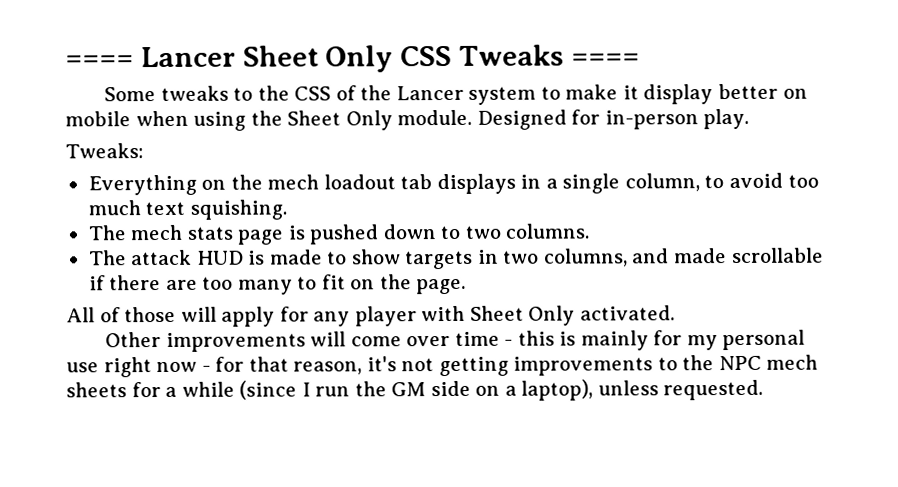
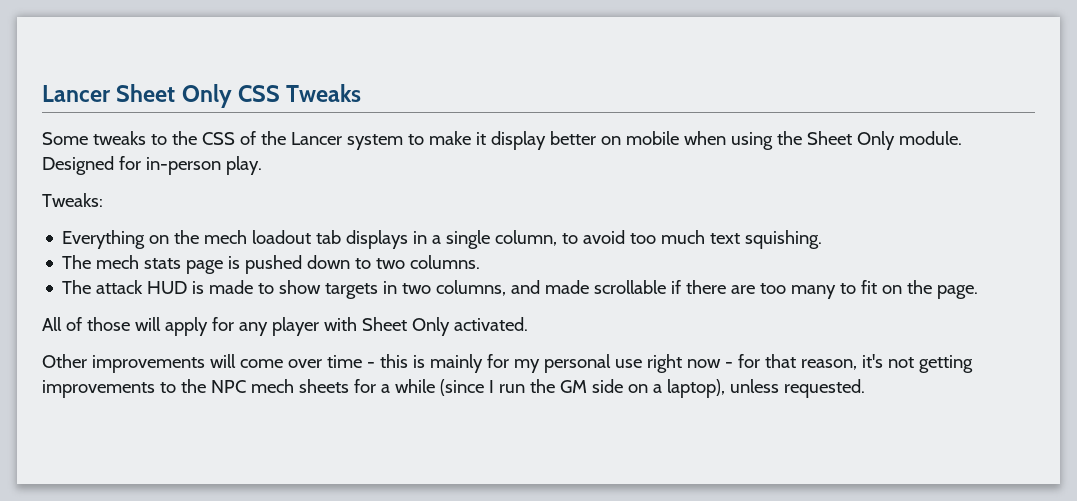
- ==== Lancer Sheet Only CSS Tweaks ====
+ Lancer Sheet Only CSS Tweaks

